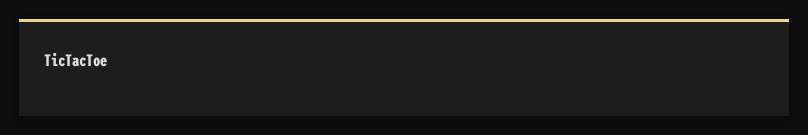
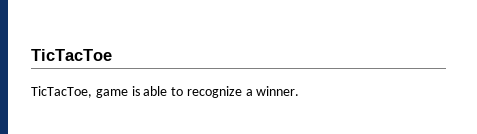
+ TicTacToe, game is able to recognize a winner.

